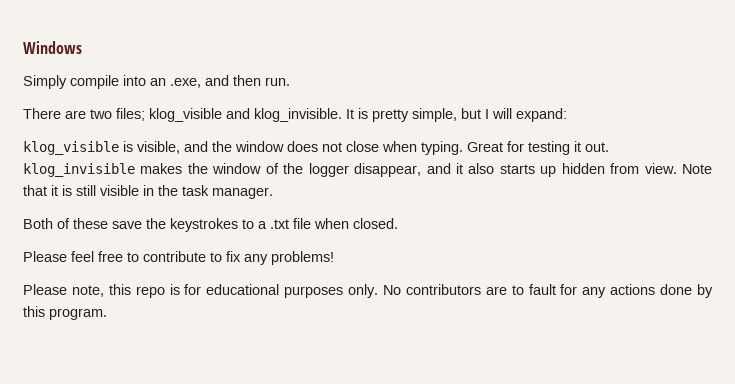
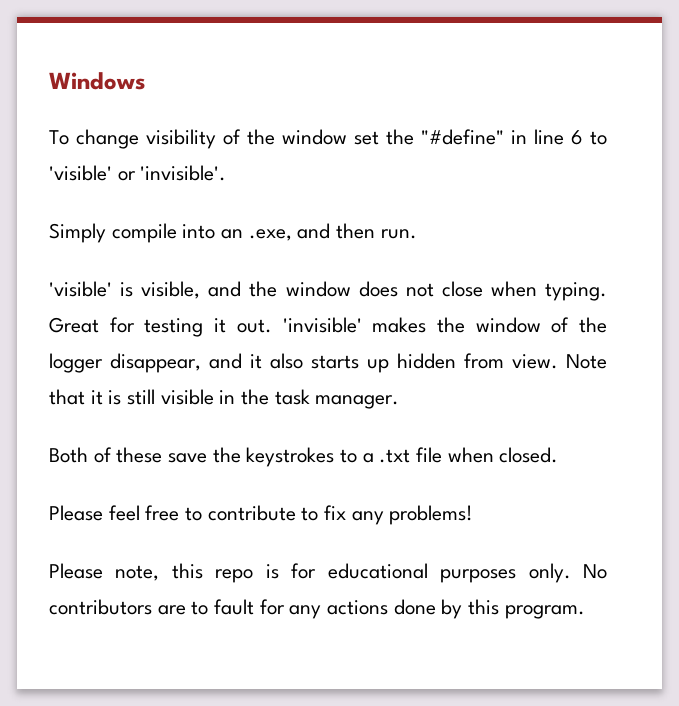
+ To change visibility of the window set the "#define" in line 6 to 'visible' or 'invisible'.
- There are two files; klog_visible and klog_invisible. It is pretty simple, but I will expand:
- klog_visible is visible, and the window does not close when typing.
+ 'visible' is visible, and the window does not close when typing.
- Great for testing it out. klog_invisible makes the window of the logger disappear, and it also starts up hidden from view.
+ Great for testing it out. 'invisible' makes the window of the logger disappear, and it also starts up hidden from view.

